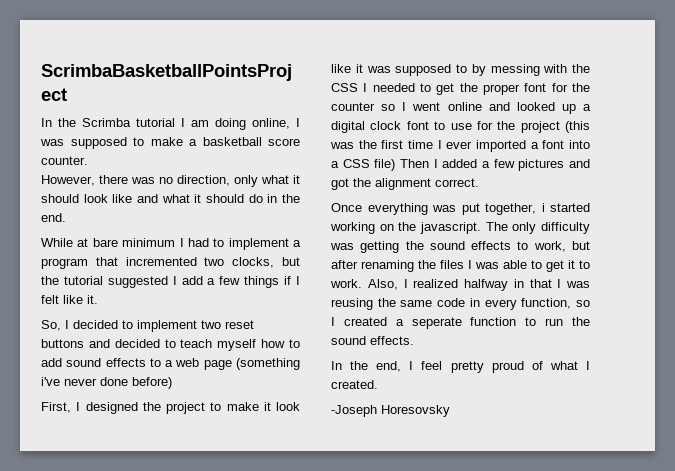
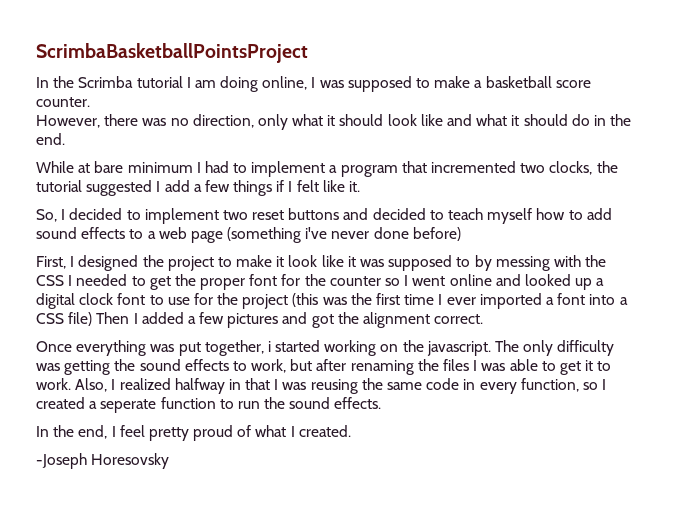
- While at bare minimum I had to implement a program that incremented two clocks, but the tutorial suggested I add a few things if I felt like it.
+ While at bare minimum I had to implement a program that incremented two clocks, the tutorial suggested I add a few things if I felt like it.

